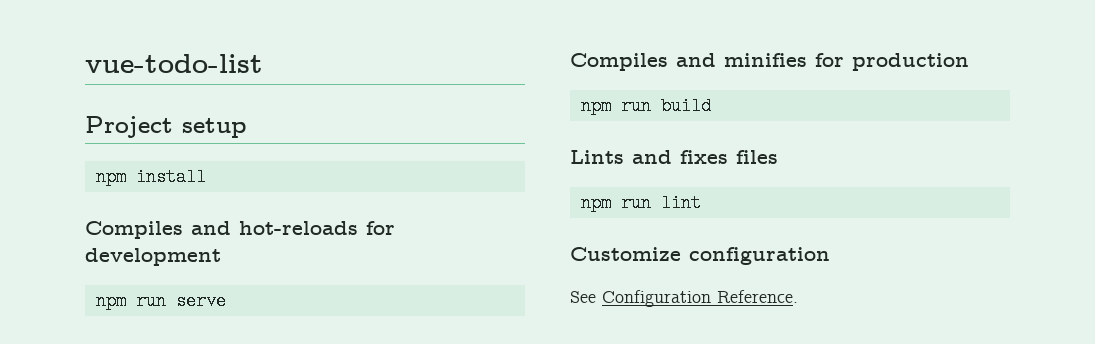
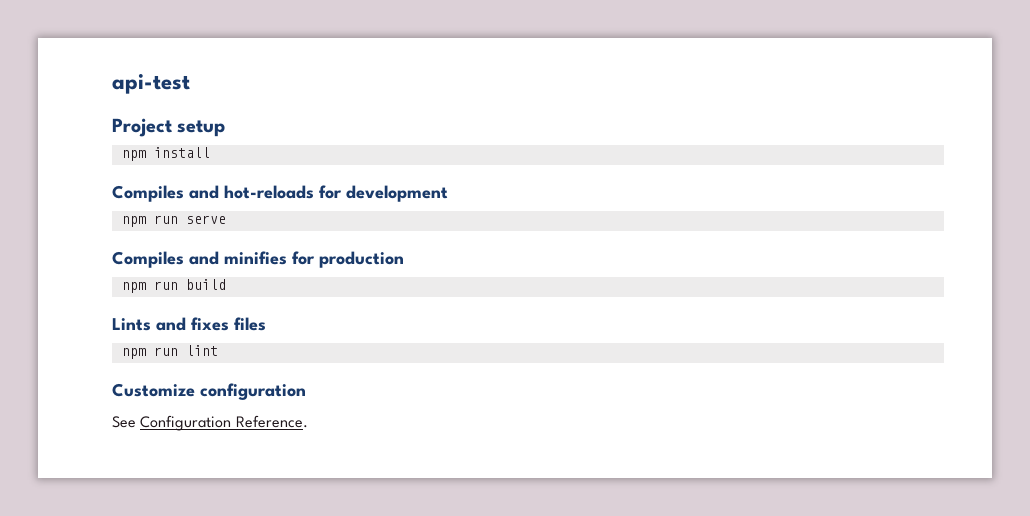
- vue-todo-list
+ api-test

